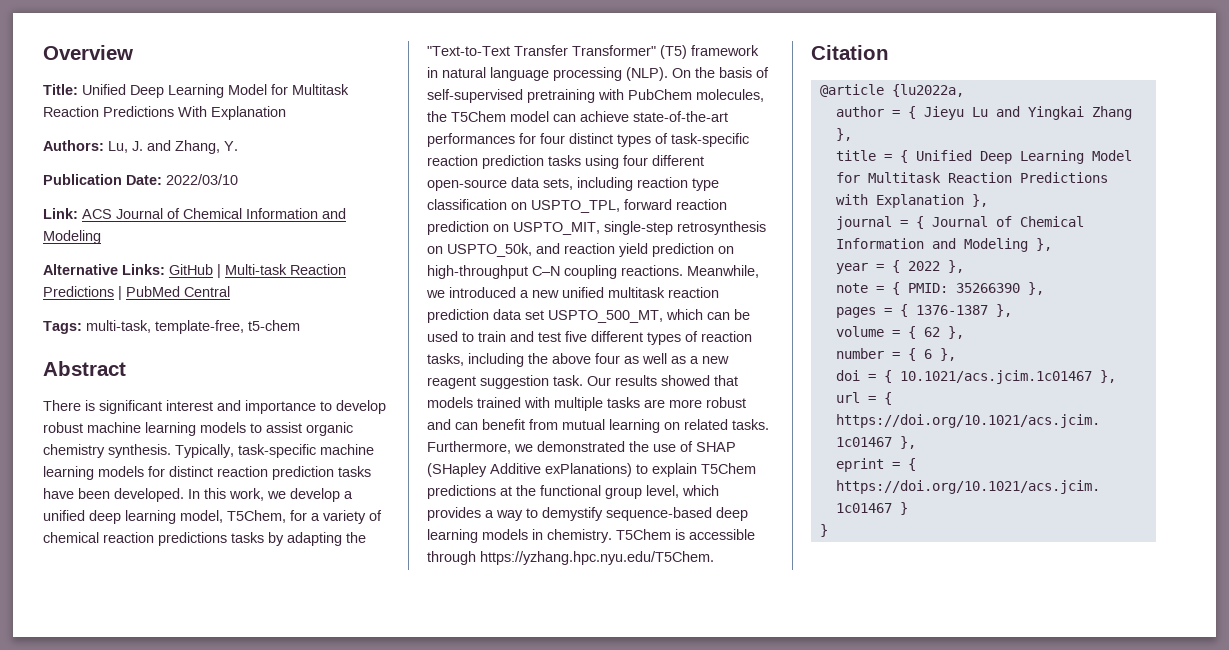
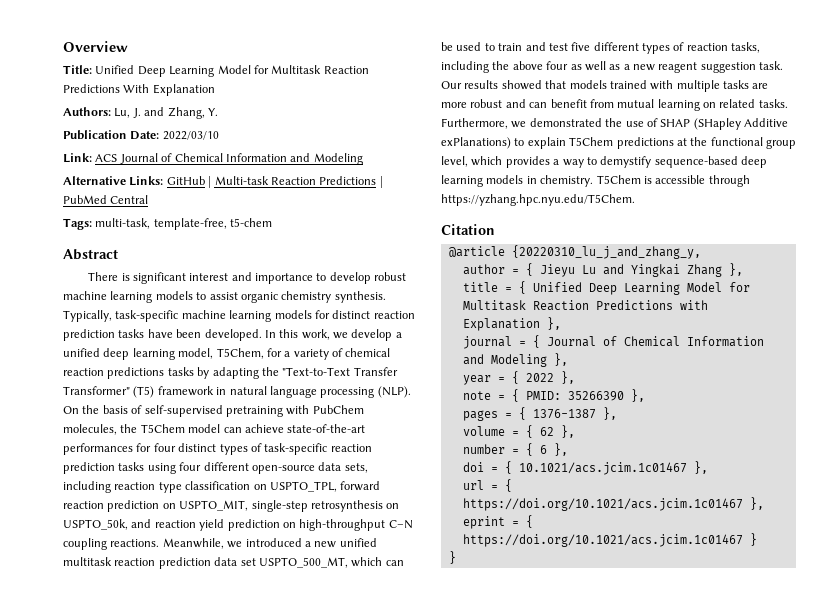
- @article {lu2022a,
+ @article {20220310_lu_j_and_zhang_y,

